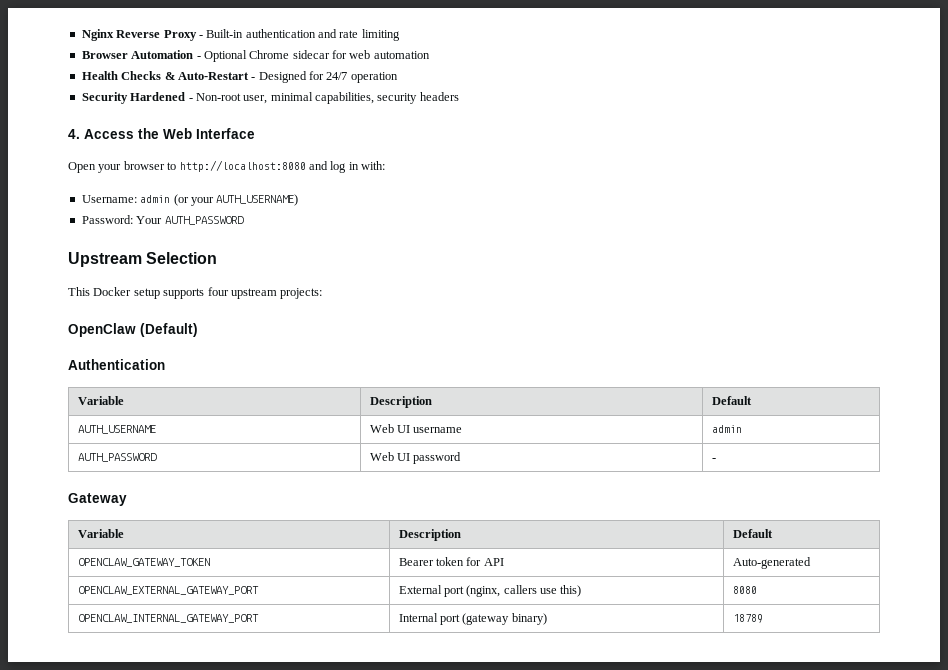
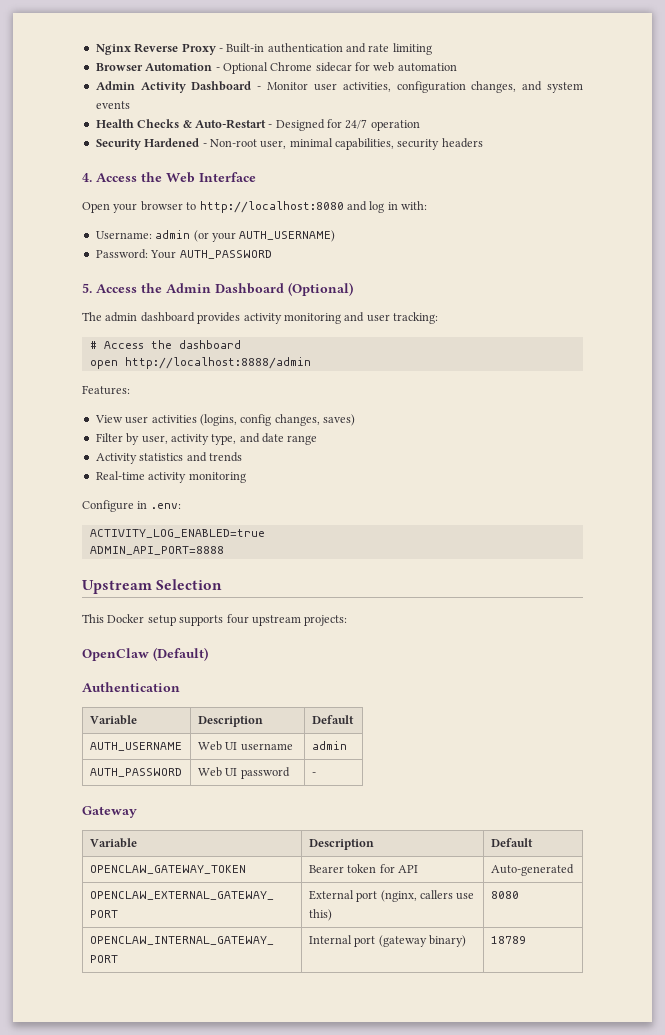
+ Admin Activity Dashboard - Monitor user activities, configuration changes, and system events
+ 5. Access the Admin Dashboard (Optional)
+ The admin dashboard provides activity monitoring and user tracking:
+ # Access the dashboard
+ open http://localhost:8888/admin
+ Features:
+ View user activities (logins, config changes, saves)
+ Filter by user, activity type, and date range
+ Activity statistics and trends
+ Real-time activity monitoring
+ Configure in .env:
+ ACTIVITY_LOG_ENABLED=true
+ ADMIN_API_PORT=8888

